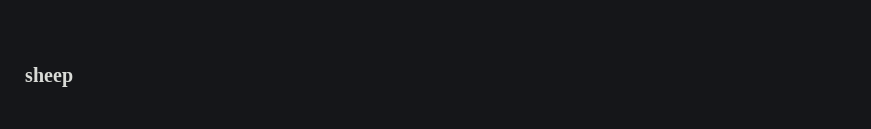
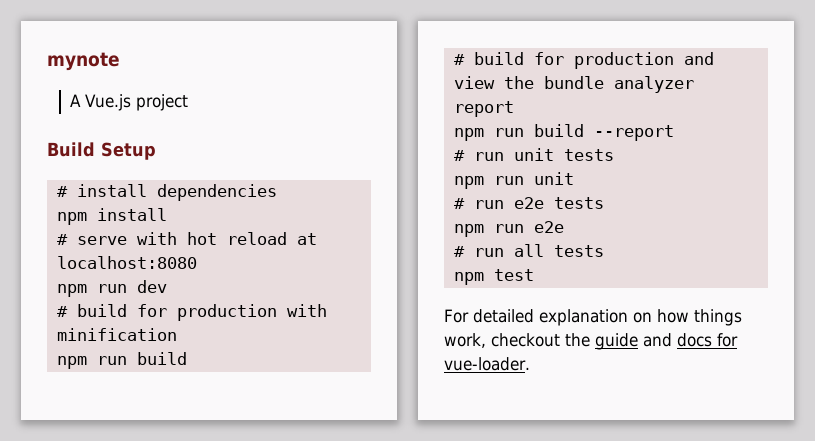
- sheep
+ mynote
+ A Vue.js project
+ Build Setup
+ # install dependencies
+ npm install
+ # serve with hot reload at localhost:8080
+ npm run dev
+ # build for production with minification
+ npm run build
+ # build for production and view the bundle analyzer report
+ npm run build --report
+ # run unit tests
+ npm run unit
+ # run e2e tests
+ npm run e2e
+ # run all tests
+ npm test
+ For detailed explanation on how things work, checkout the guide and docs for vue-loader.

